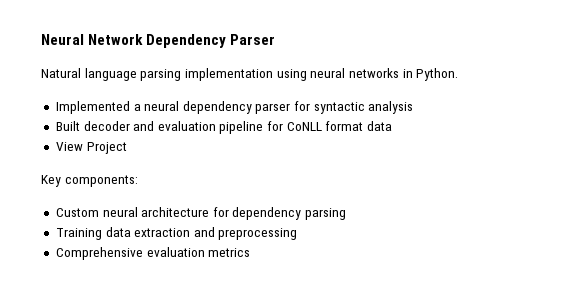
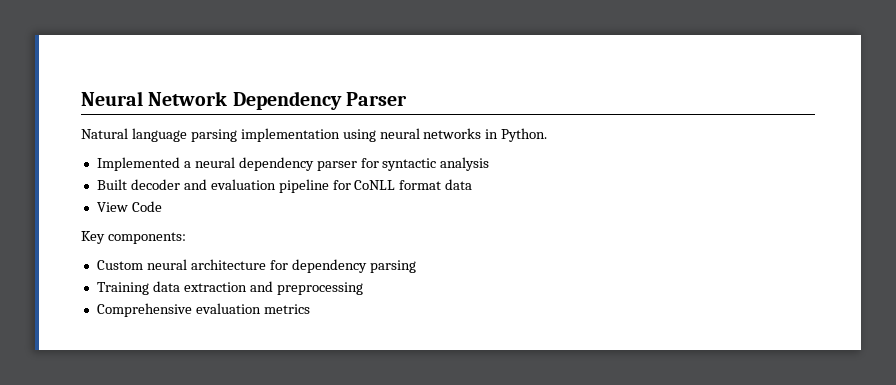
- View Project
+ View Code

